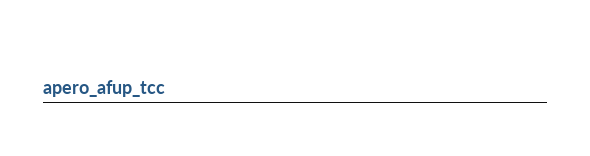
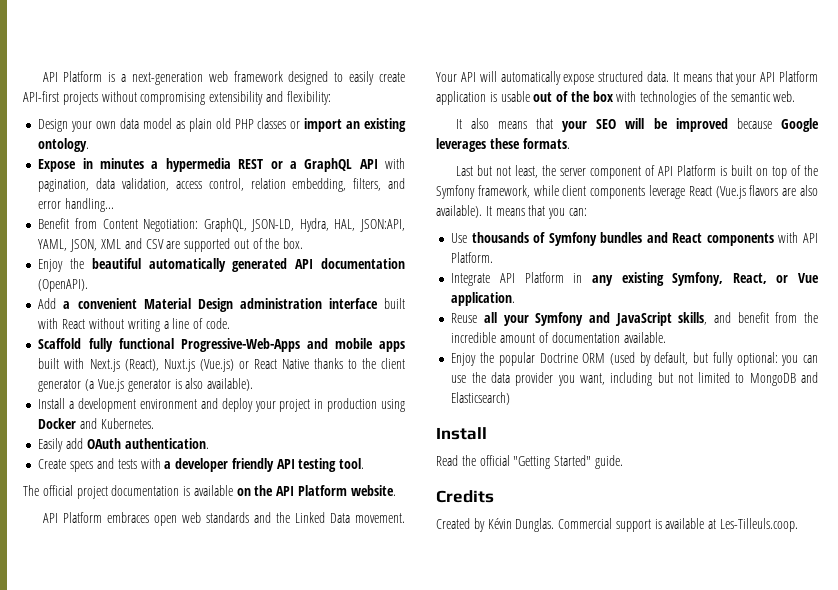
- apero_afup_tcc
+ API Platform is a next-generation web framework designed to easily create API-first projects without compromising extensibility and flexibility:
+ Design your own data model as plain old PHP classes or import an existing ontology.
+ Expose in minutes a hypermedia REST or a GraphQL API with pagination, data validation, access control, relation embedding, filters, and error handling...
+ Benefit from Content Negotiation: GraphQL, JSON-LD, Hydra, HAL, JSON:API, YAML, JSON, XML and CSV are supported out of the box.
+ Enjoy the beautiful automatically generated API documentation (OpenAPI).
+ Add a convenient Material Design administration interface built with React without writing a line of code.
+ Scaffold fully functional Progressive-Web-Apps and mobile apps built with Next.js (React), Nuxt.js (Vue.js) or React Native thanks to the client generator (a Vue.js generator is also available).
+ Install a development environment and deploy your project in production using Docker and Kubernetes.
+ Easily add OAuth authentication.
+ Create specs and tests with a developer friendly API testing tool.
+ The official project documentation is available on the API Platform website.
+ API Platform embraces open web standards and the Linked Data movement. Your API will automatically expose structured data. It means that your API Platform application is usable out of the box with technologies of the semantic web.
+ It also means that your SEO will be improved because Google leverages these formats.
+ Last but not least, the server component of API Platform is built on top of the Symfony framework, while client components leverage React (Vue.js flavors are also available). It means that you can:
+ Use thousands of Symfony bundles and React components with API Platform.
+ Integrate API Platform in any existing Symfony, React, or Vue application.
+ Reuse all your Symfony and JavaScript skills, and benefit from the incredible amount of documentation available.
+ Enjoy the popular Doctrine ORM (used by default, but fully optional: you can use the data provider you want, including but not limited to MongoDB and Elasticsearch)
+ Install
+ Read the official "Getting Started" guide.
+ Credits
+ Created by Kévin Dunglas. Commercial support is available at Les-Tilleuls.coop.

